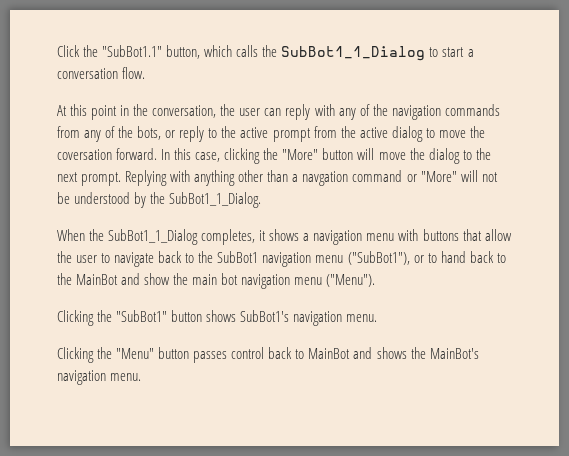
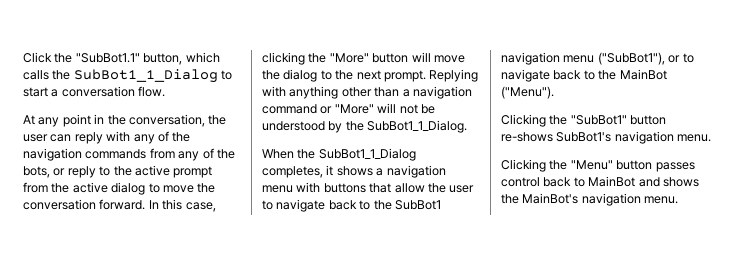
- At this point in the conversation, the user can reply with any of the navigation commands from any of the bots, or reply to the active prompt from the active dialog to move the coversation forward.
+ At any point in the conversation, the user can reply with any of the navigation commands from any of the bots, or reply to the active prompt from the active dialog to move the conversation forward.
- Replying with anything other than a navgation command or "More" will not be understood by the SubBot1_1_Dialog.
+ Replying with anything other than a navigation command or "More" will not be understood by the SubBot1_1_Dialog.
- When the SubBot1_1_Dialog completes, it shows a navigation menu with buttons that allow the user to navigate back to the SubBot1 navigation menu ("SubBot1"), or to hand back to the MainBot and show the main bot navigation menu ("Menu").
+ When the SubBot1_1_Dialog completes, it shows a navigation menu with buttons that allow the user to navigate back to the SubBot1 navigation menu ("SubBot1"), or to navigate back to the MainBot ("Menu").
- Clicking the "SubBot1" button shows SubBot1's navigation menu.
+ Clicking the "SubBot1" button re-shows SubBot1's navigation menu.

